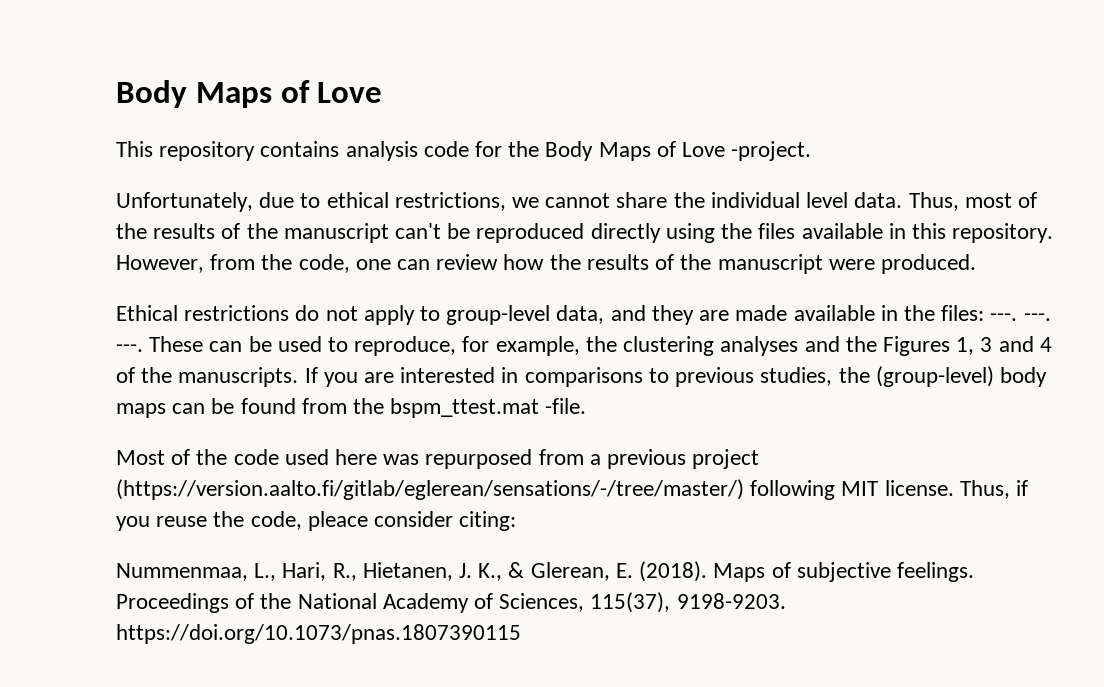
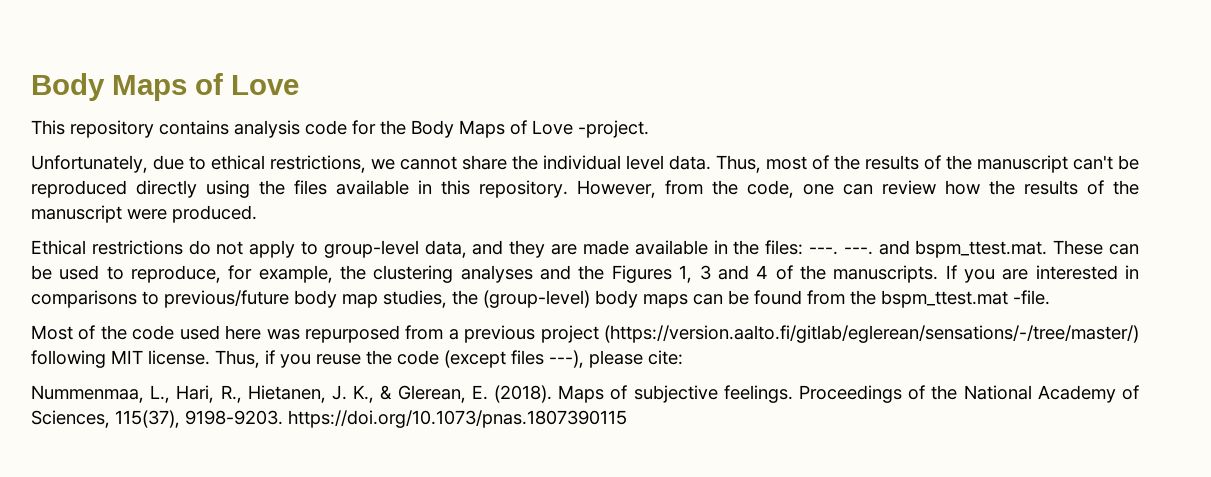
- ---. ---. These can be used to reproduce, for example, the clustering analyses and the Figures 1, 3 and 4 of the manuscripts.
+ ---. and bspm_ttest.mat. These can be used to reproduce, for example, the clustering analyses and the Figures 1, 3 and 4 of the manuscripts.
- If you are interested in comparisons to previous studies, the (group-level) body maps can be found from the bspm_ttest.mat -file.
+ If you are interested in comparisons to previous/future body map studies, the (group-level) body maps can be found from the bspm_ttest.mat -file.
- Thus, if you reuse the code, pleace consider citing:
+ Thus, if you reuse the code (except files ---), please cite:

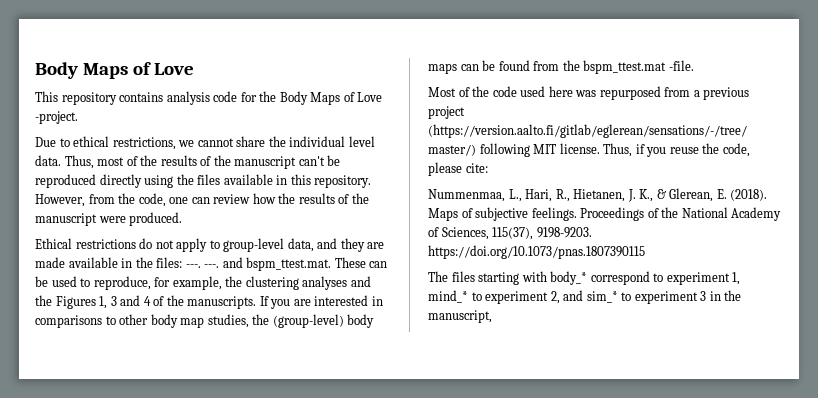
- Unfortunately, due to ethical restrictions, we cannot share the individual level data.
+ Due to ethical restrictions, we cannot share the individual level data.
- If you are interested in comparisons to previous/future body map studies, the (group-level) body maps can be found from the bspm_ttest.mat -file.
+ If you are interested in comparisons to other body map studies, the (group-level) body maps can be found from the bspm_ttest.mat -file.
- Thus, if you reuse the code (except files ---), please cite:
+ Thus, if you reuse the code, please cite:
+ The files starting with body_* correspond to experiment 1, mind_* to experiment 2, and sim_* to experiment 3 in the manuscript,

